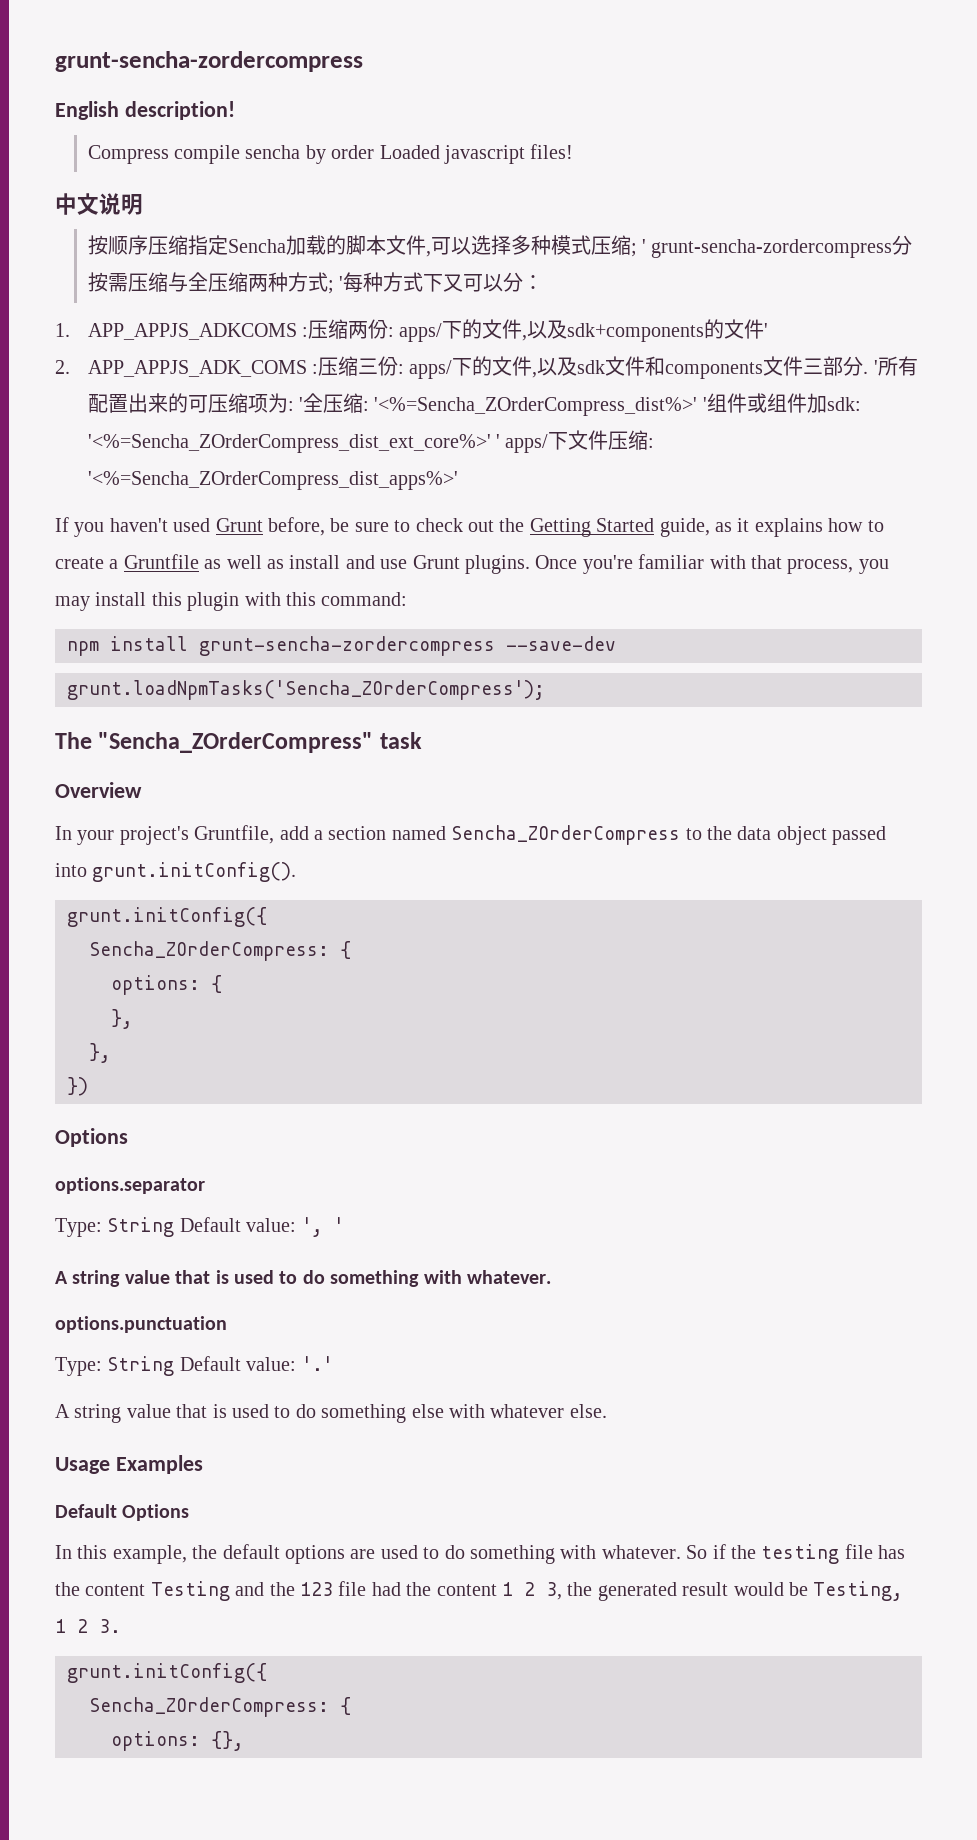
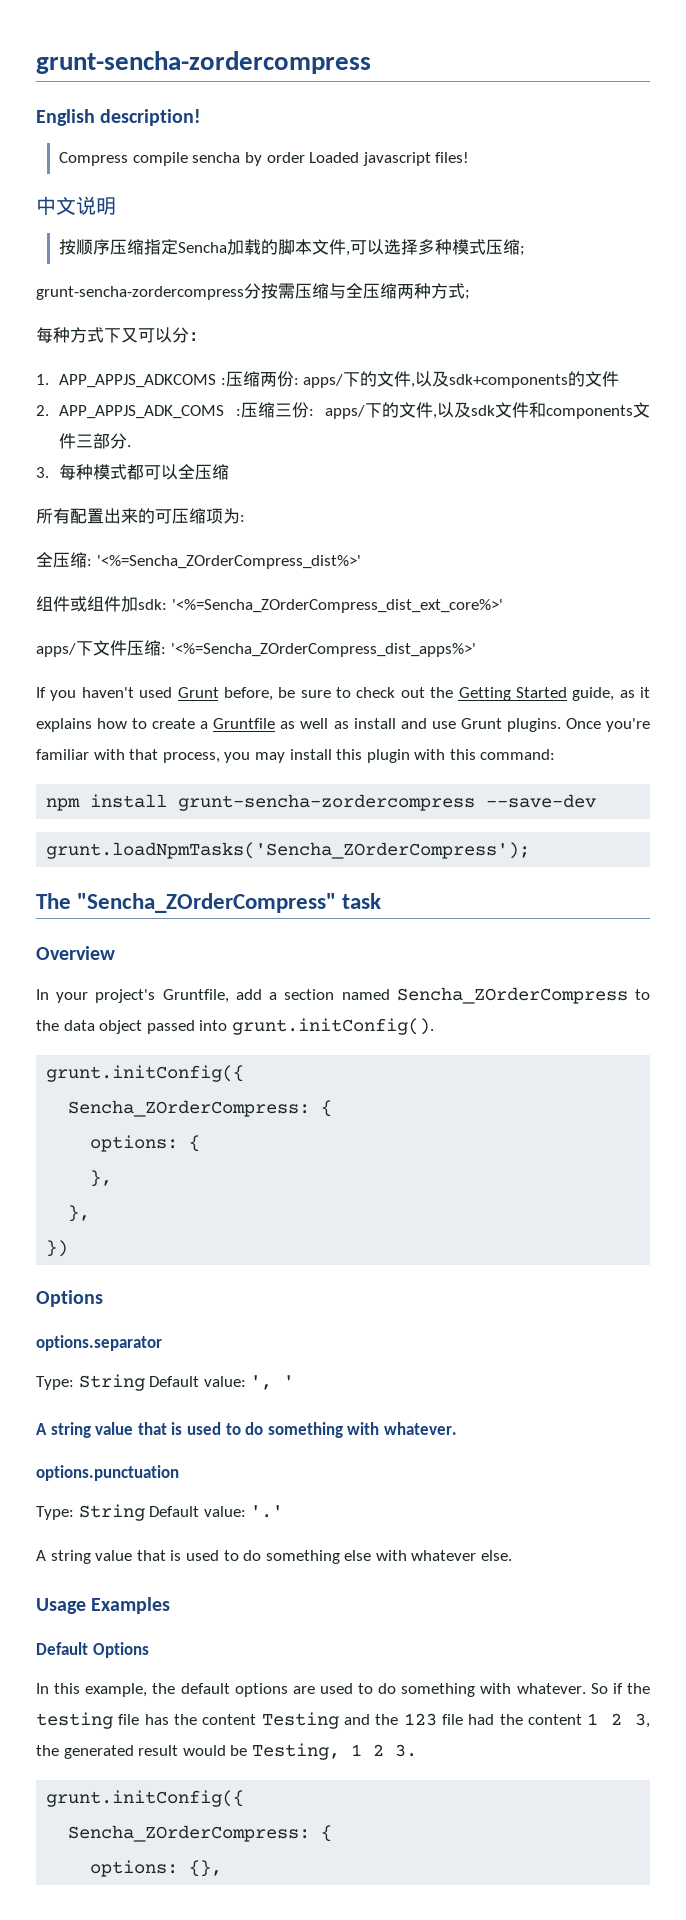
- 按顺序压缩指定Sencha加载的脚本文件,可以选择多种模式压缩; ' grunt-sencha-zordercompress分按需压缩与全压缩两种方式; '每种方式下又可以分：
+ 按顺序压缩指定Sencha加载的脚本文件,可以选择多种模式压缩;
+ grunt-sencha-zordercompress分按需压缩与全压缩两种方式;
+ 每种方式下又可以分：
- 1. APP_APPJS_ADKCOMS :压缩两份: apps/下的文件,以及sdk+components的文件'
+ 1. APP_APPJS_ADKCOMS :压缩两份: apps/下的文件,以及sdk+components的文件
- 2. APP_APPJS_ADK_COMS :压缩三份: apps/下的文件,以及sdk文件和components文件三部分. '所有配置出来的可压缩项为: '全压缩: '<%=Sencha_ZOrderCompress_dist%>' '组件或组件加sdk: '<%=Sencha_ZOrderCompress_dist_ext_core%>' ' apps/下文件压缩: '<%=Sencha_ZOrderCompress_dist_apps%>'
+ 2. APP_APPJS_ADK_COMS :压缩三份: apps/下的文件,以及sdk文件和components文件三部分.
+ 3.每种模式都可以全压缩
+ 所有配置出来的可压缩项为:
+ 全压缩: '<%=Sencha_ZOrderCompress_dist%>'
+ 组件或组件加sdk: '<%=Sencha_ZOrderCompress_dist_ext_core%>'
+ apps/下文件压缩: '<%=Sencha_ZOrderCompress_dist_apps%>'

